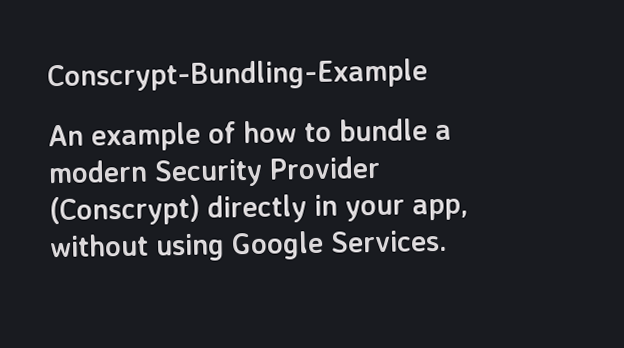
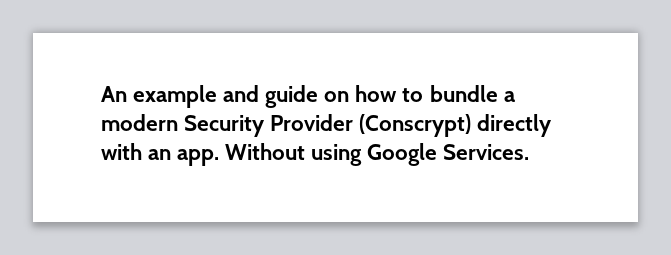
- Conscrypt-Bundling-Example
- An example of how to bundle a modern Security Provider (Conscrypt) directly in your app, without using Google Services.
+ An example and guide on how to bundle a modern Security Provider (Conscrypt) directly with an app. Without using Google Services.

